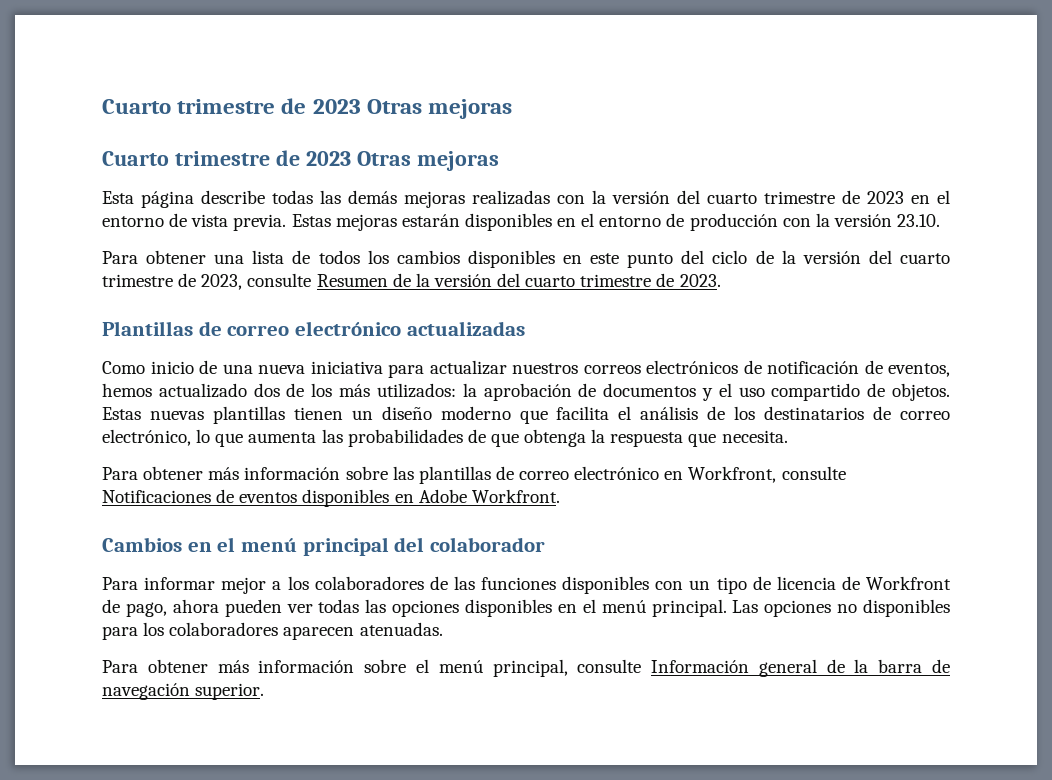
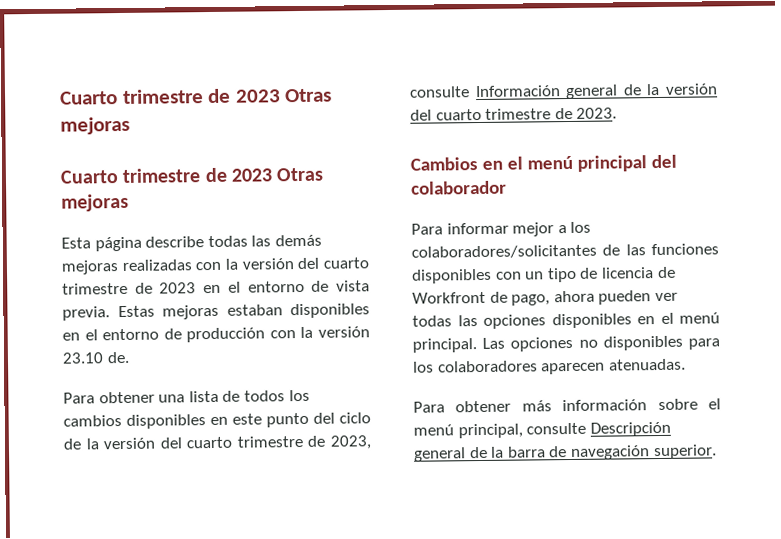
- Estas mejoras estarán disponibles en el entorno de producción con la versión 23.10.
+ Estas mejoras estaban disponibles en el entorno de producción con la versión 23.10 de.
- Para obtener una lista de todos los cambios disponibles en este punto del ciclo de la versión del cuarto trimestre de 2023, consulte Resumen de la versión del cuarto trimestre de 2023.
+ Para obtener una lista de todos los cambios disponibles en este punto del ciclo de la versión del cuarto trimestre de 2023, consulte Información general de la versión del cuarto trimestre de 2023.
- Plantillas de correo electrónico actualizadas
- Como inicio de una nueva iniciativa para actualizar nuestros correos electrónicos de notificación de eventos, hemos actualizado dos de los más utilizados: la aprobación de documentos y el uso compartido de objetos. Estas nuevas plantillas tienen un diseño moderno que facilita el análisis de los destinatarios de correo electrónico, lo que aumenta las probabilidades de que obtenga la respuesta que necesita.
- Para obtener más información sobre las plantillas de correo electrónico en Workfront, consulte Notificaciones de eventos disponibles en Adobe Workfront.
- Para informar mejor a los colaboradores de las funciones disponibles con un tipo de licencia de Workfront de pago, ahora pueden ver todas las opciones disponibles en el menú principal.
+ Para informar mejor a los colaboradores/solicitantes de las funciones disponibles con un tipo de licencia de Workfront de pago, ahora pueden ver todas las opciones disponibles en el menú principal.
- Para obtener más información sobre el menú principal, consulte Información general de la barra de navegación superior.
+ Para obtener más información sobre el menú principal, consulte Descripción general de la barra de navegación superior.

